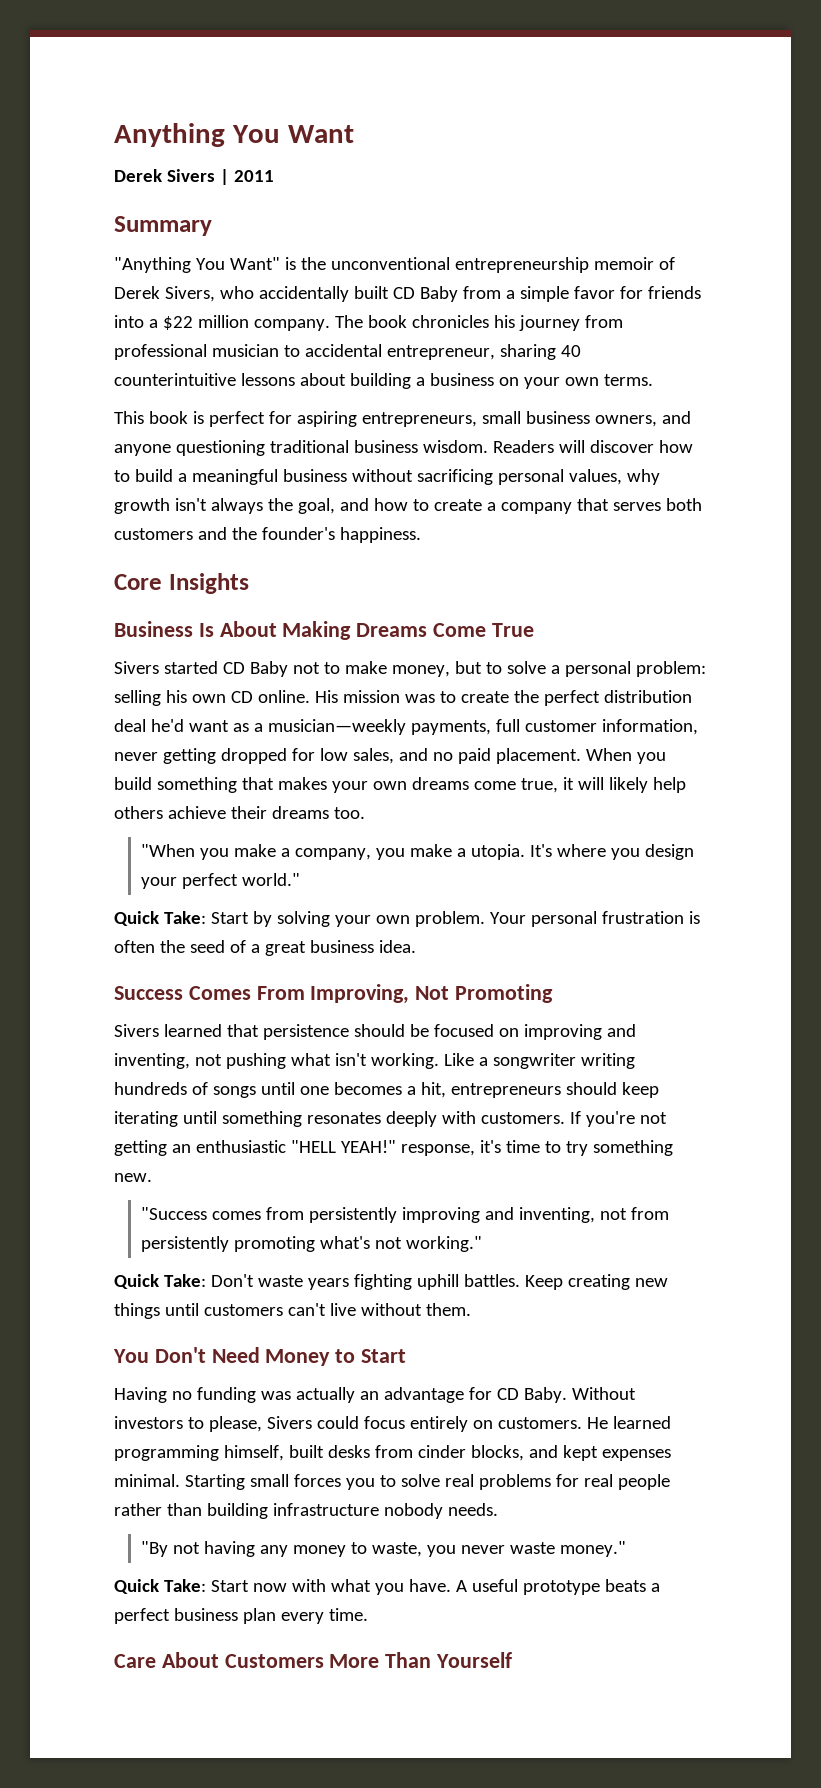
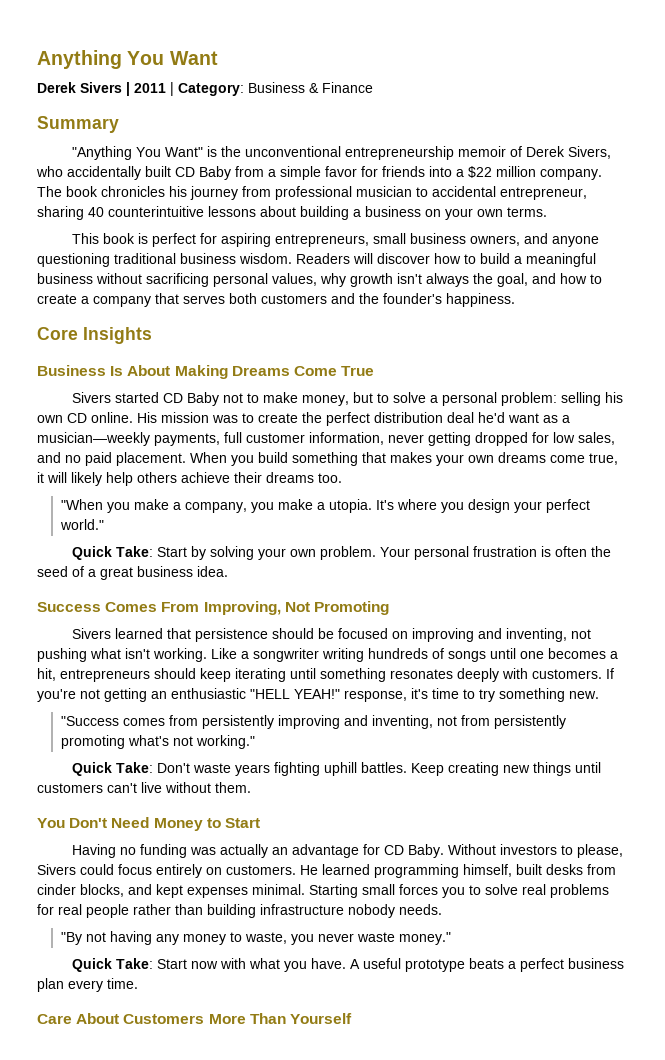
- Derek Sivers | 2011
+ Derek Sivers | 2011 | Category: Business & Finance

